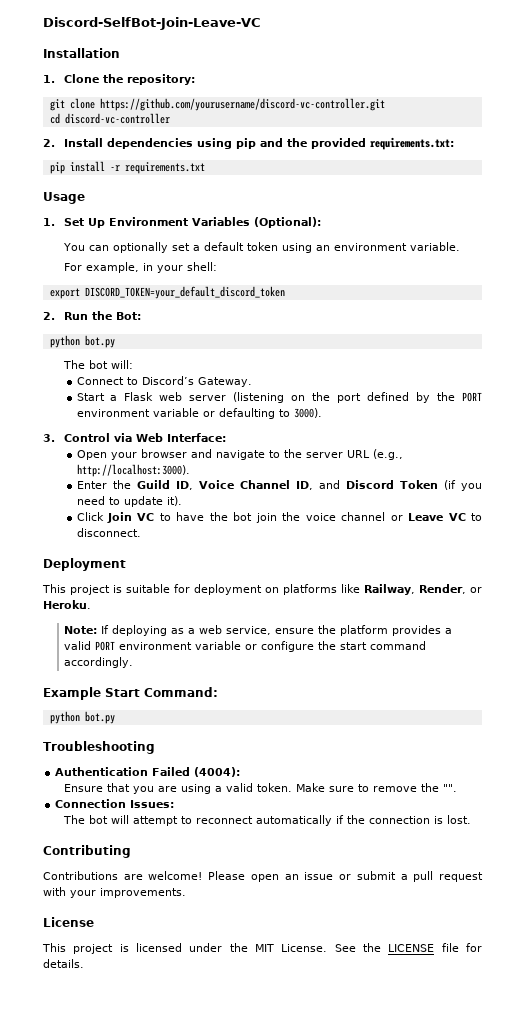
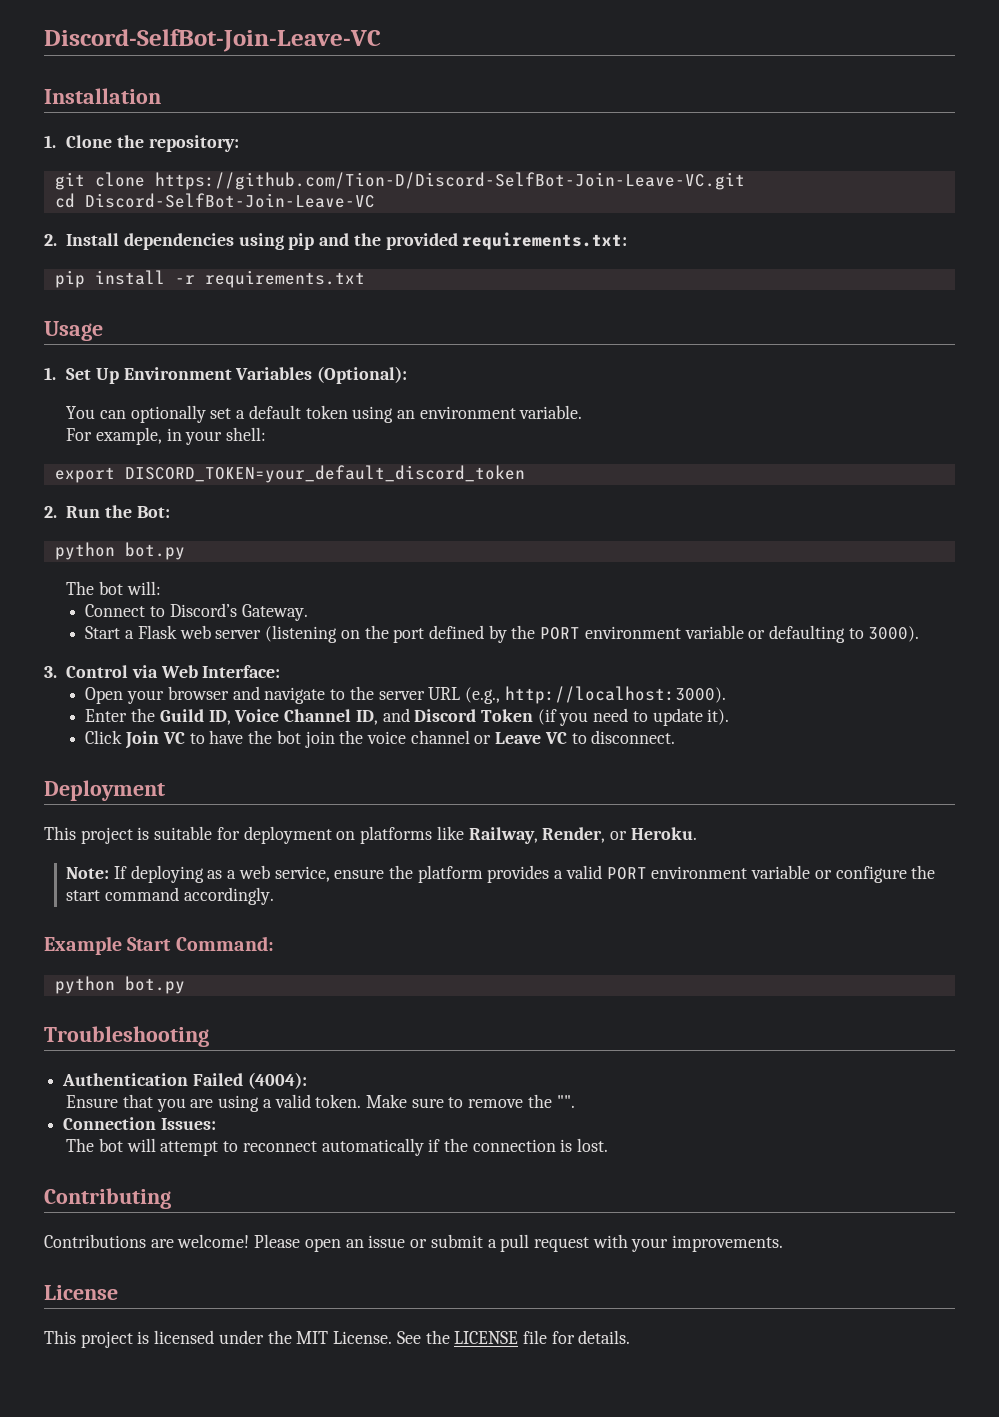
- git clone https://github.com/yourusername/discord-vc-controller.git
+ git clone https://github.com/Tion-D/Discord-SelfBot-Join-Leave-VC.git
- cd discord-vc-controller
+ cd Discord-SelfBot-Join-Leave-VC

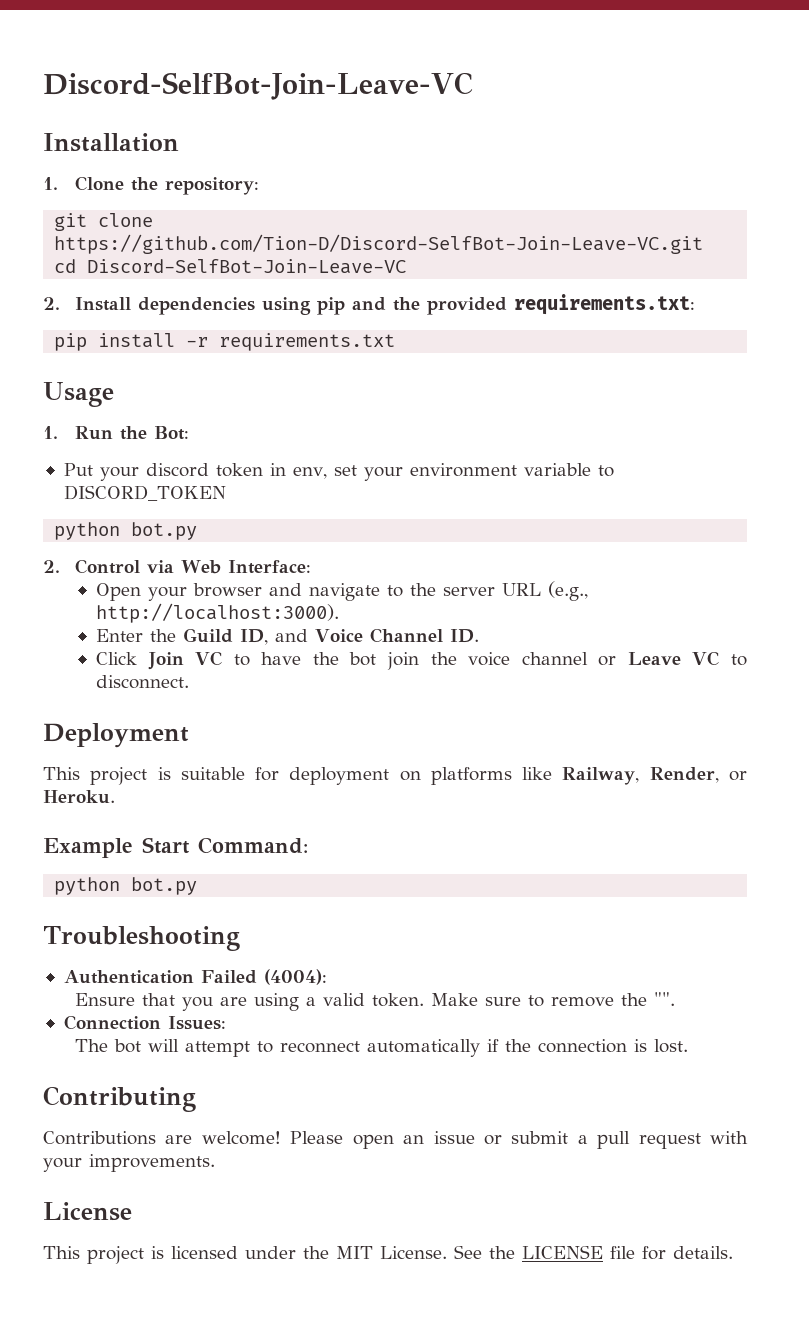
- 1. Set Up Environment Variables (Optional):
- You can optionally set a default token using an environment variable.
- For example, in your shell:
- export DISCORD_TOKEN=your_default_discord_token
- 2. Run the Bot:
+ 1. Run the Bot:
+ Put your discord token in env, set your environment variable to DISCORD_TOKEN
  python bot.py
- The bot will:
- Connect to Discord’s Gateway.
- Start a Flask web server (listening on the port defined by the PORT environment variable or defaulting to 3000).
- 3. Control via Web Interface:
+ 2. Control via Web Interface:
- Enter the Guild ID, Voice Channel ID, and Discord Token (if you need to update it).
+ Enter the Guild ID, and Voice Channel ID.
- Note: If deploying as a web service, ensure the platform provides a valid PORT environment variable or configure the start command accordingly.

